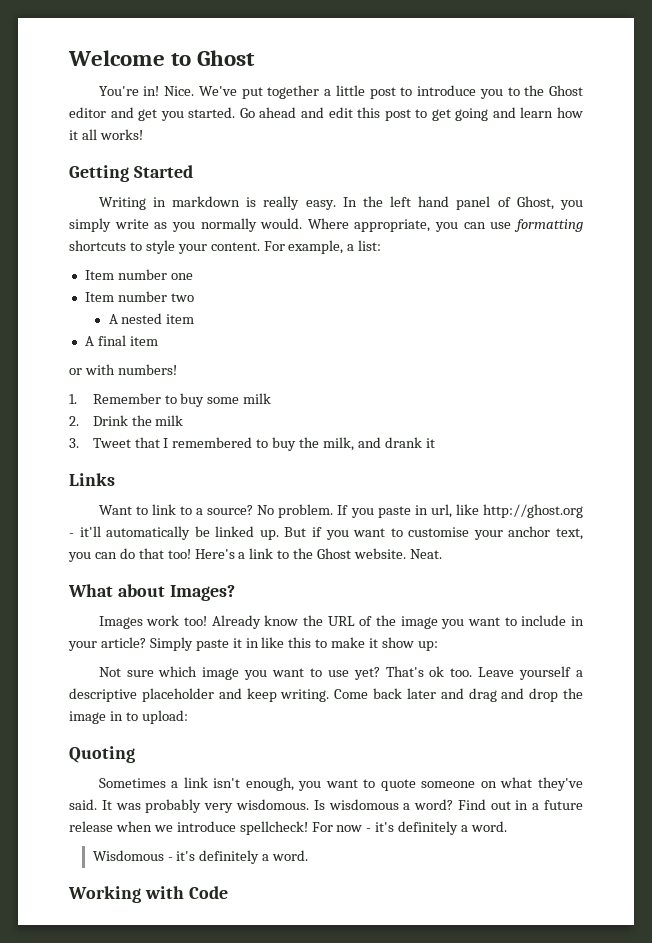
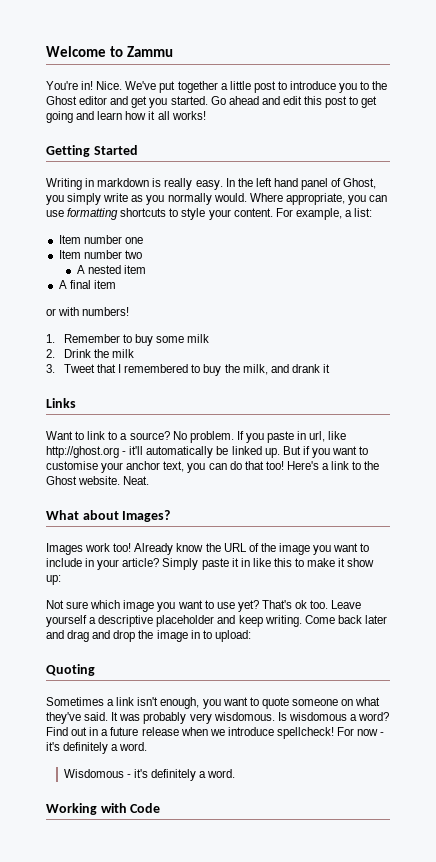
- Welcome to Ghost
+ Welcome to Zammu

